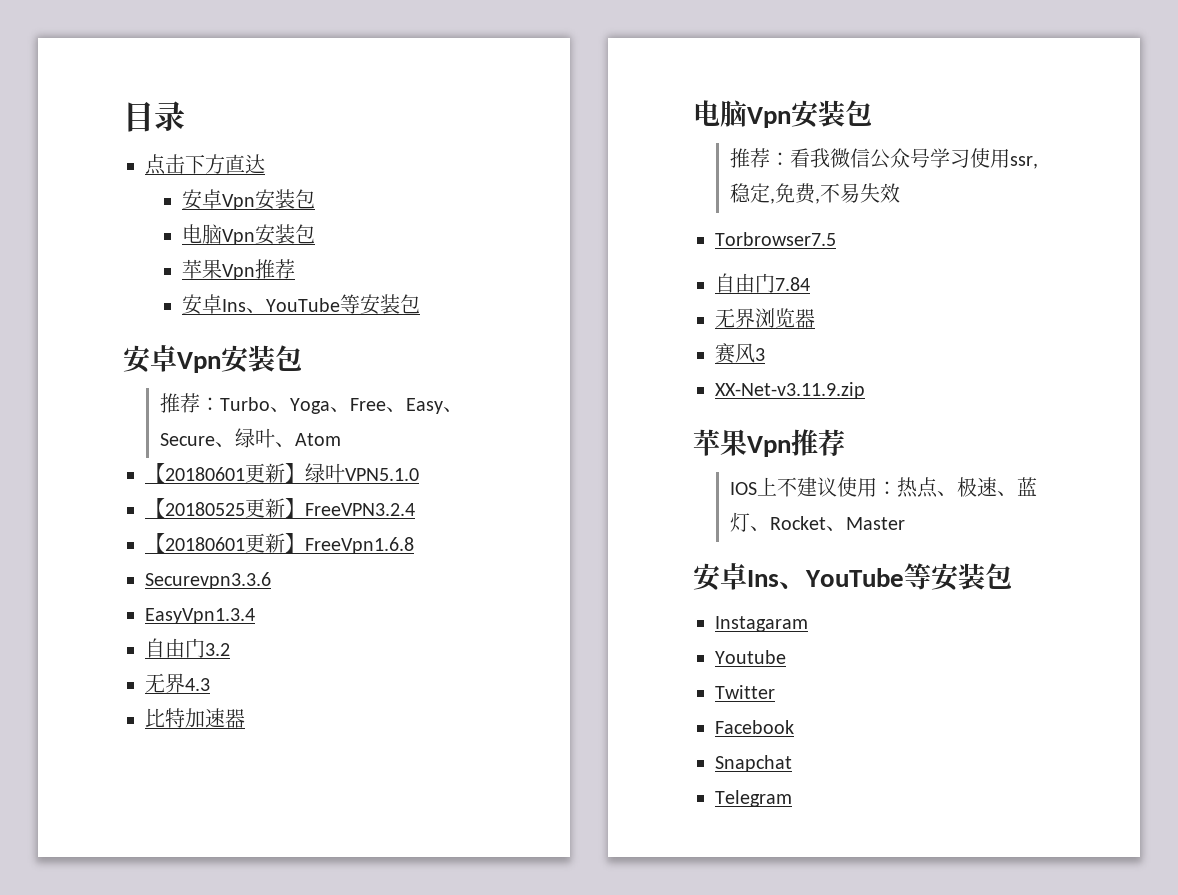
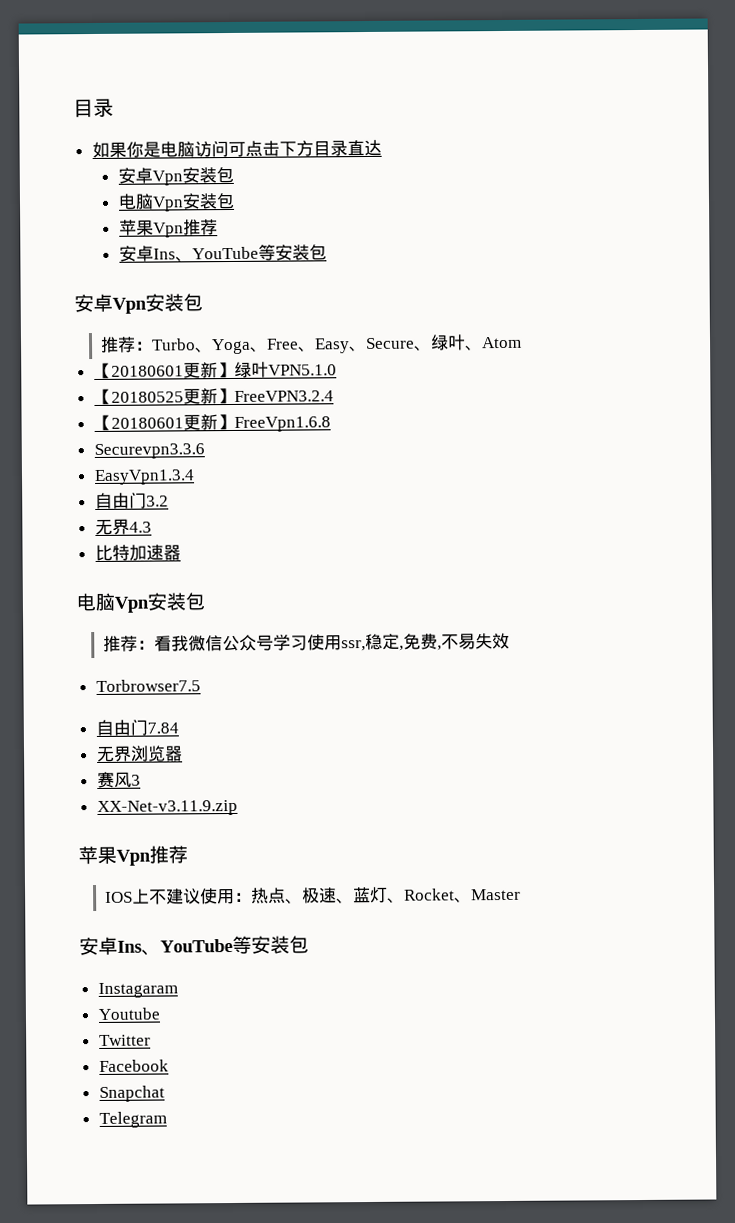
- 点击下方直达
+ 如果你是电脑访问可点击下方目录直达

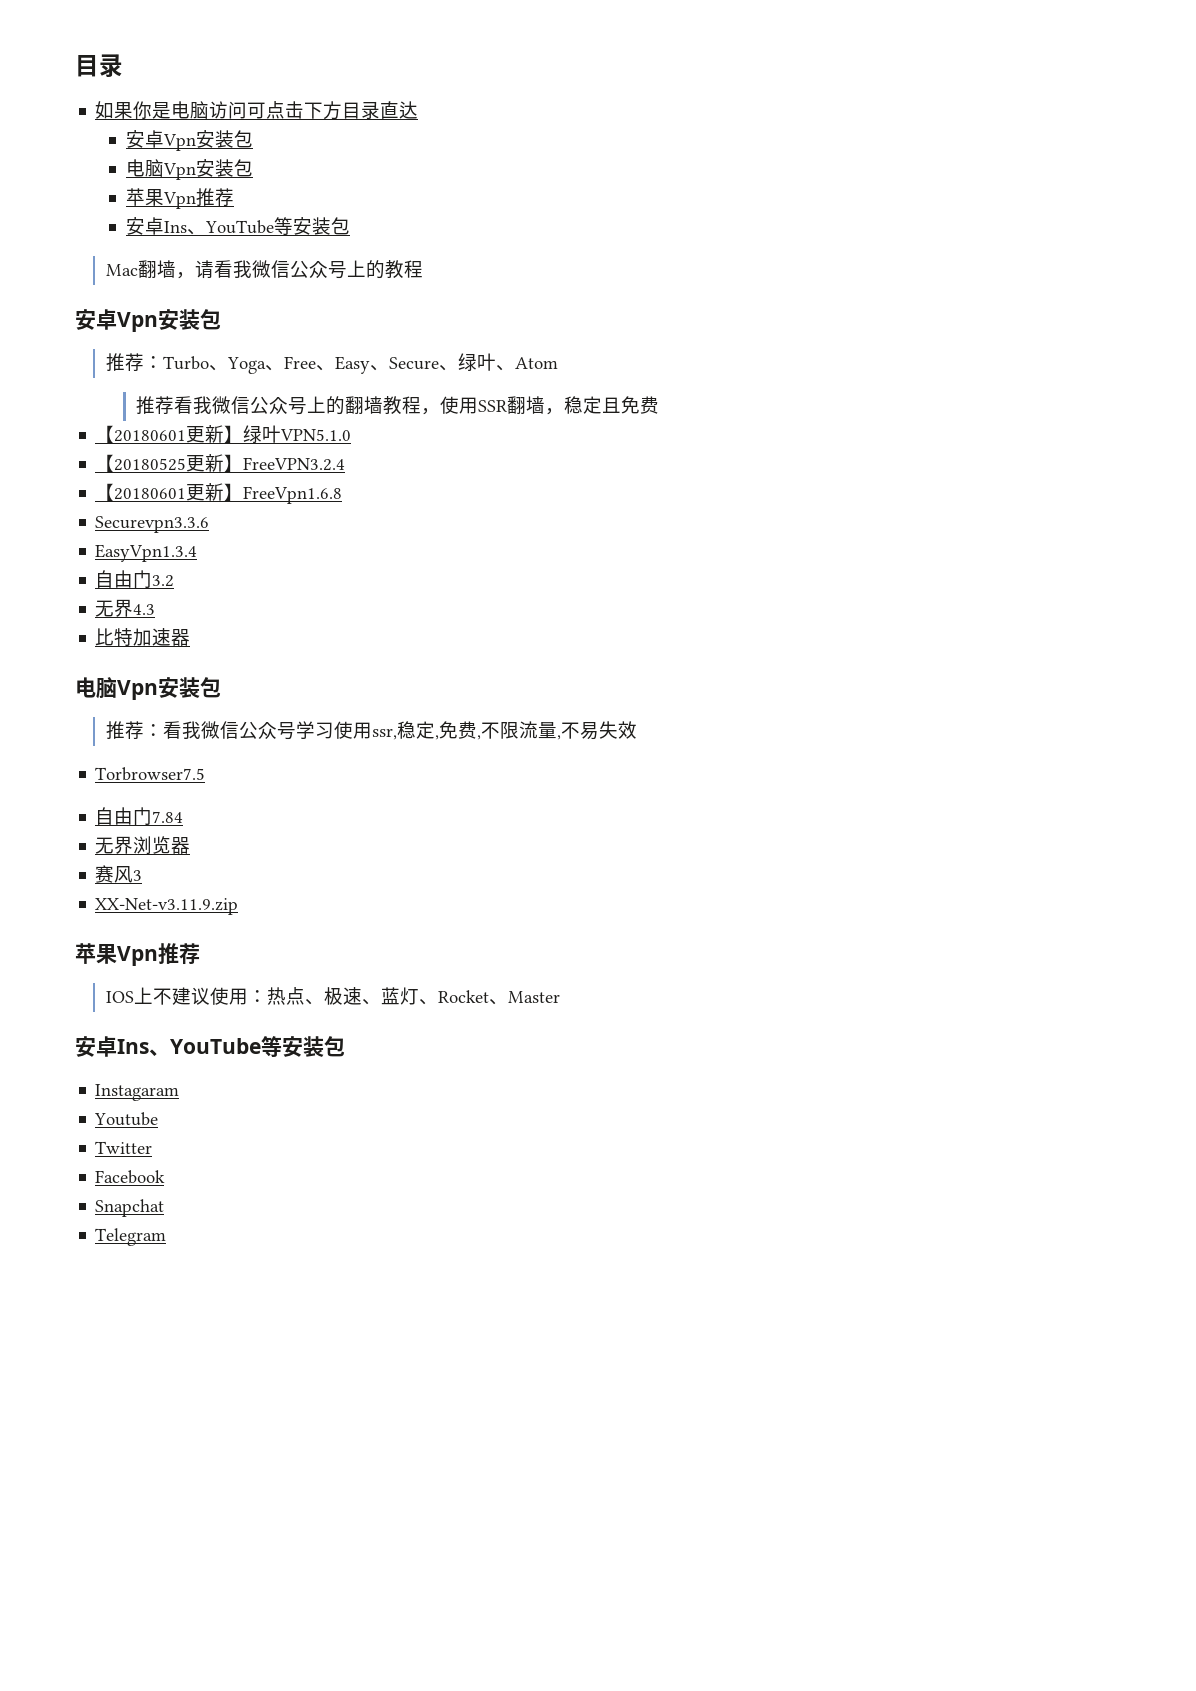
+ Mac翻墙，请看我微信公众号上的教程
+ 推荐看我微信公众号上的翻墙教程，使用SSR翻墙，稳定且免费
- 推荐：看我微信公众号学习使用ssr,稳定,免费,不易失效
+ 推荐：看我微信公众号学习使用ssr,稳定,免费,不限流量,不易失效

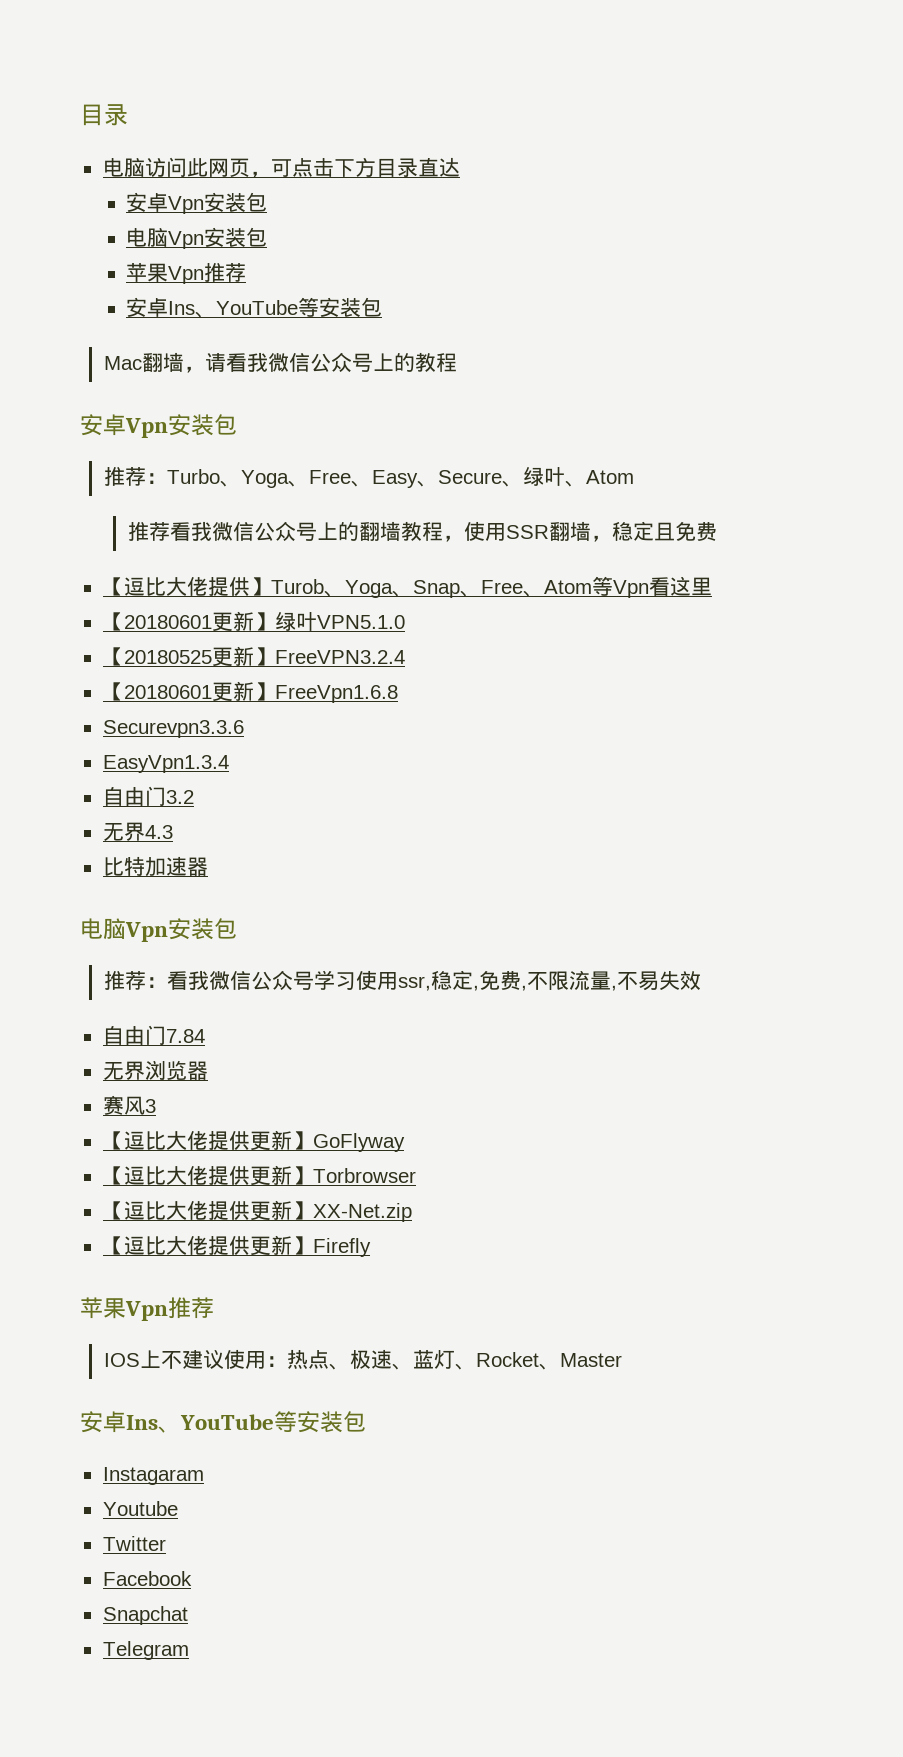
- 如果你是电脑访问可点击下方目录直达
+ 电脑访问此网页，可点击下方目录直达
+ 【逗比大佬提供】Turob、Yoga、Snap、Free、Atom等Vpn看这里
- Torbrowser7.5
- XX-Net-v3.11.9.zip
+ 【逗比大佬提供更新】GoFlyway
+ 【逗比大佬提供更新】Torbrowser
+ 【逗比大佬提供更新】XX-Net.zip
+ 【逗比大佬提供更新】Firefly

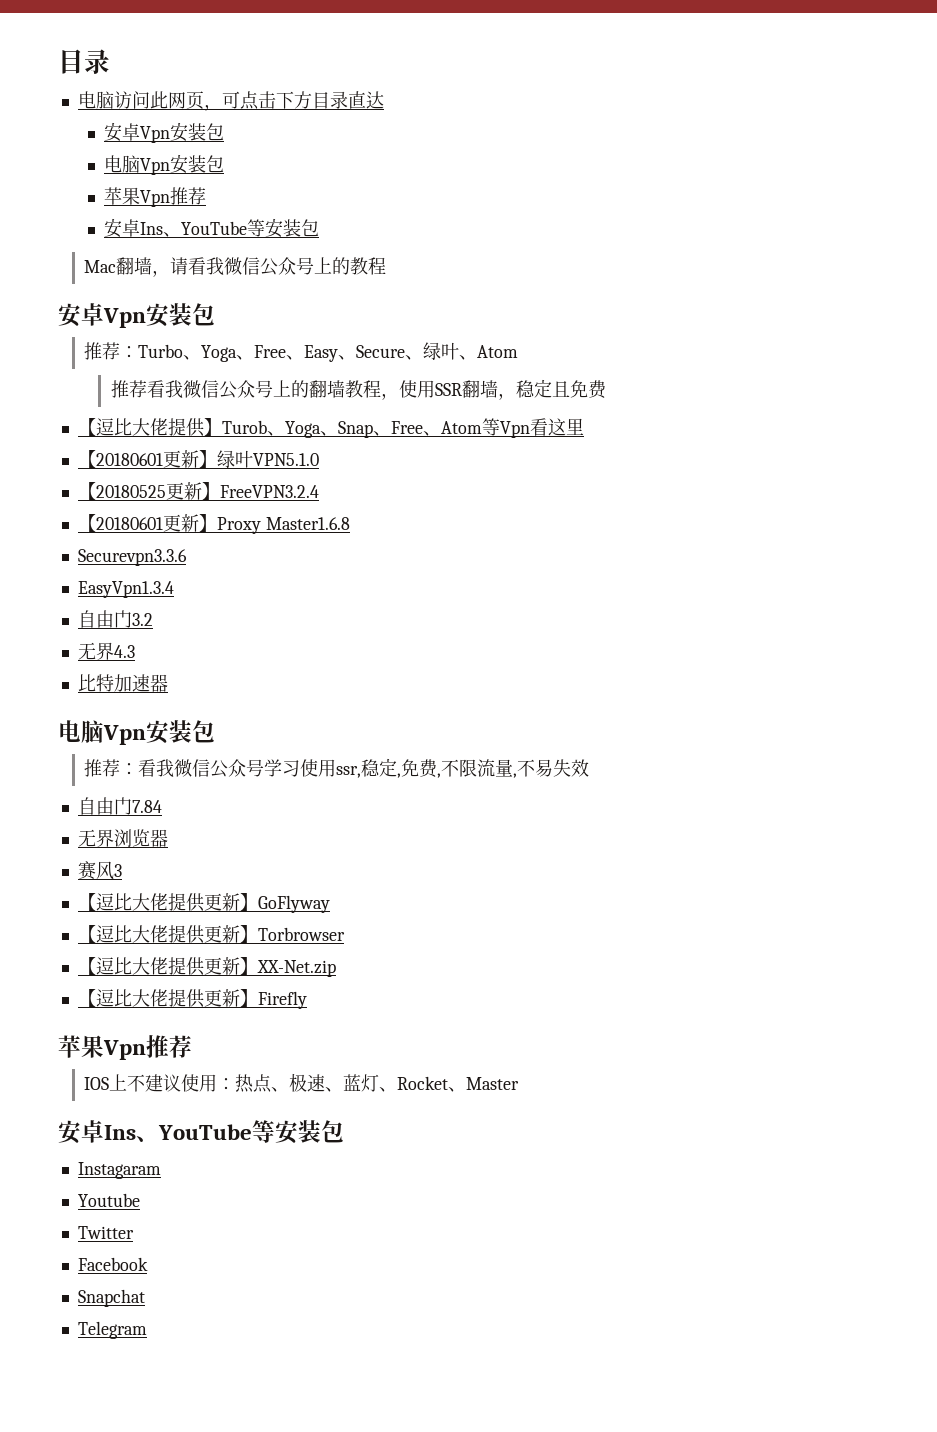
- 【20180601更新】FreeVpn1.6.8
+ 【20180601更新】Proxy Master1.6.8

